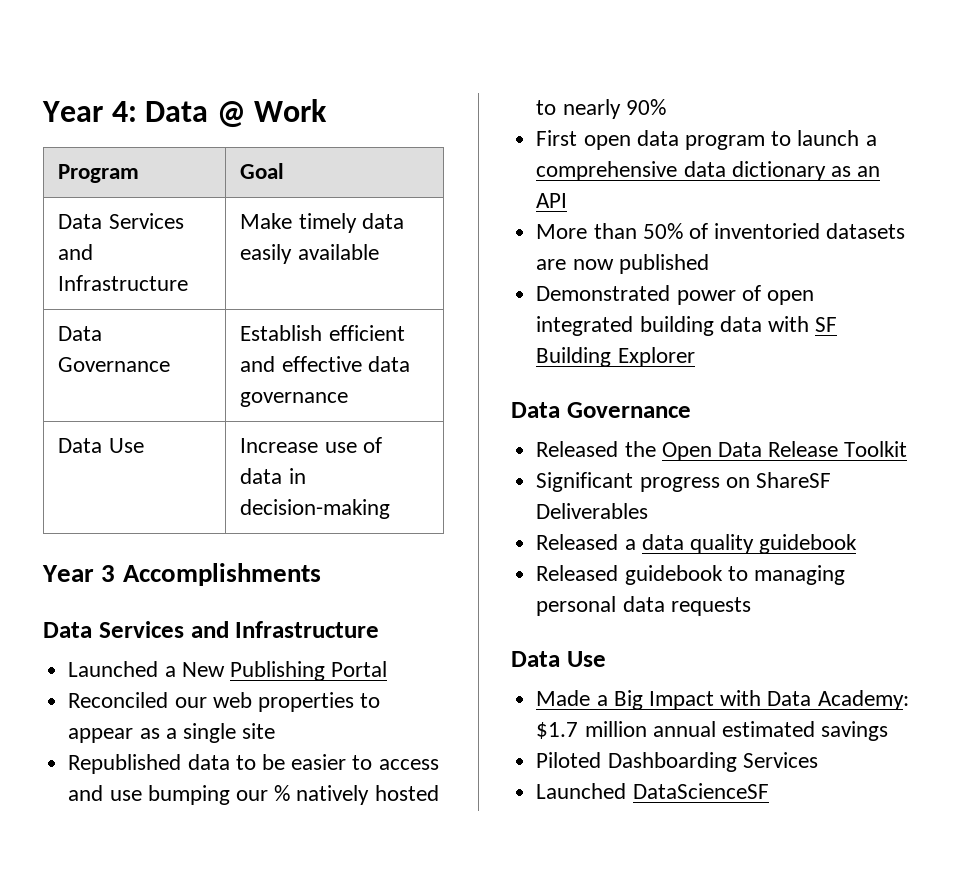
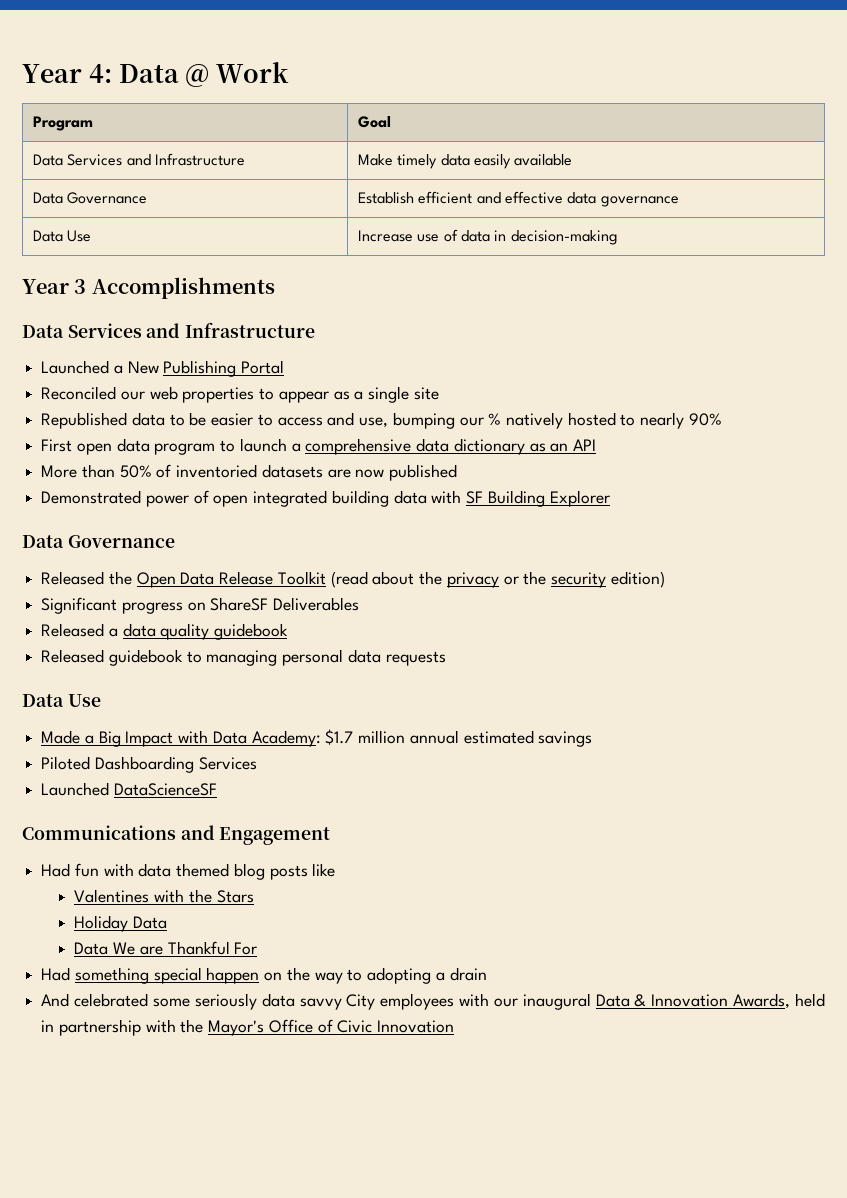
- Republished data to be easier to access and use bumping our % natively hosted to nearly 90%
+ Republished data to be easier to access and use, bumping our % natively hosted to nearly 90%
- Released the Open Data Release Toolkit
+ Released the Open Data Release Toolkit (read about the privacy or the security edition)
+ Communications and Engagement
+ Had fun with data themed blog posts like
+ Valentines with the Stars
+ Holiday Data
+ Data We are Thankful For
+ Had something special happen on the way to adopting a drain
+ And celebrated some seriously data savvy City employees with our inaugural Data & Innovation Awards, held in partnership with the Mayor's Office of Civic Innovation

